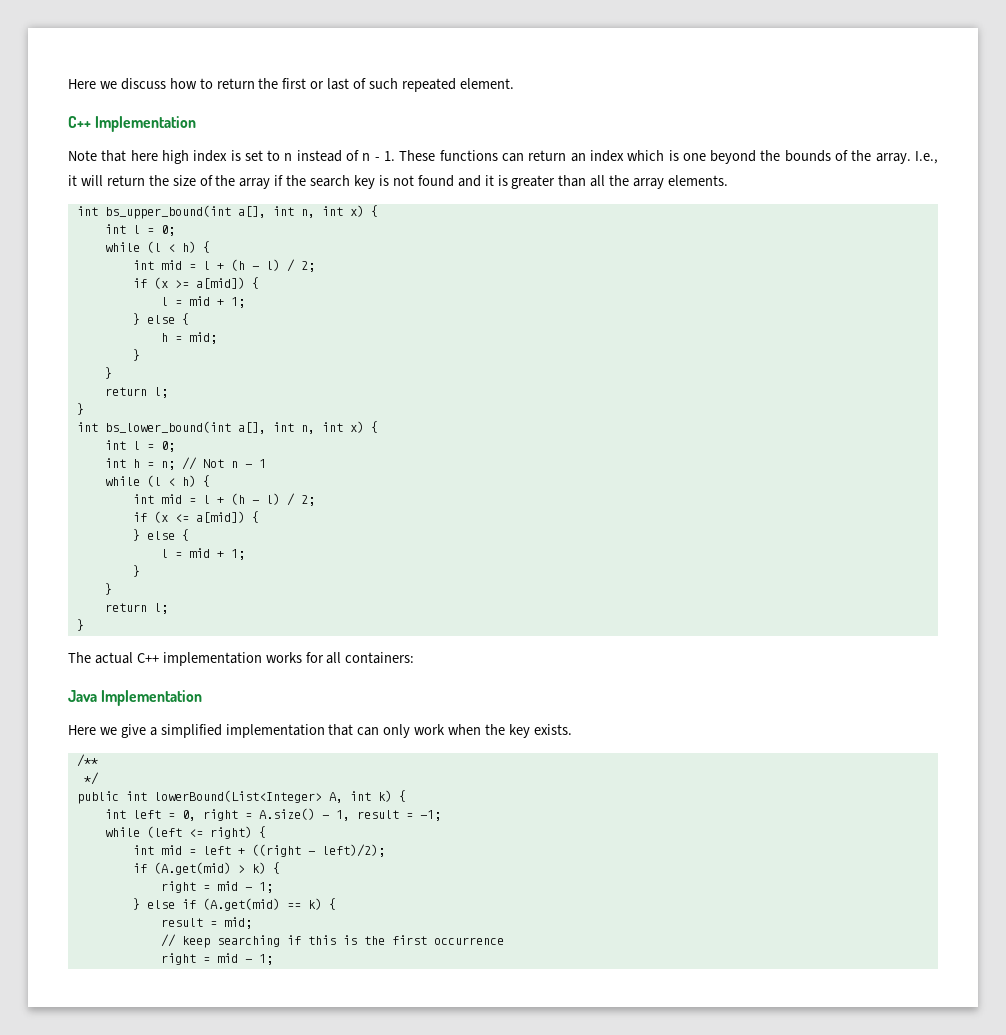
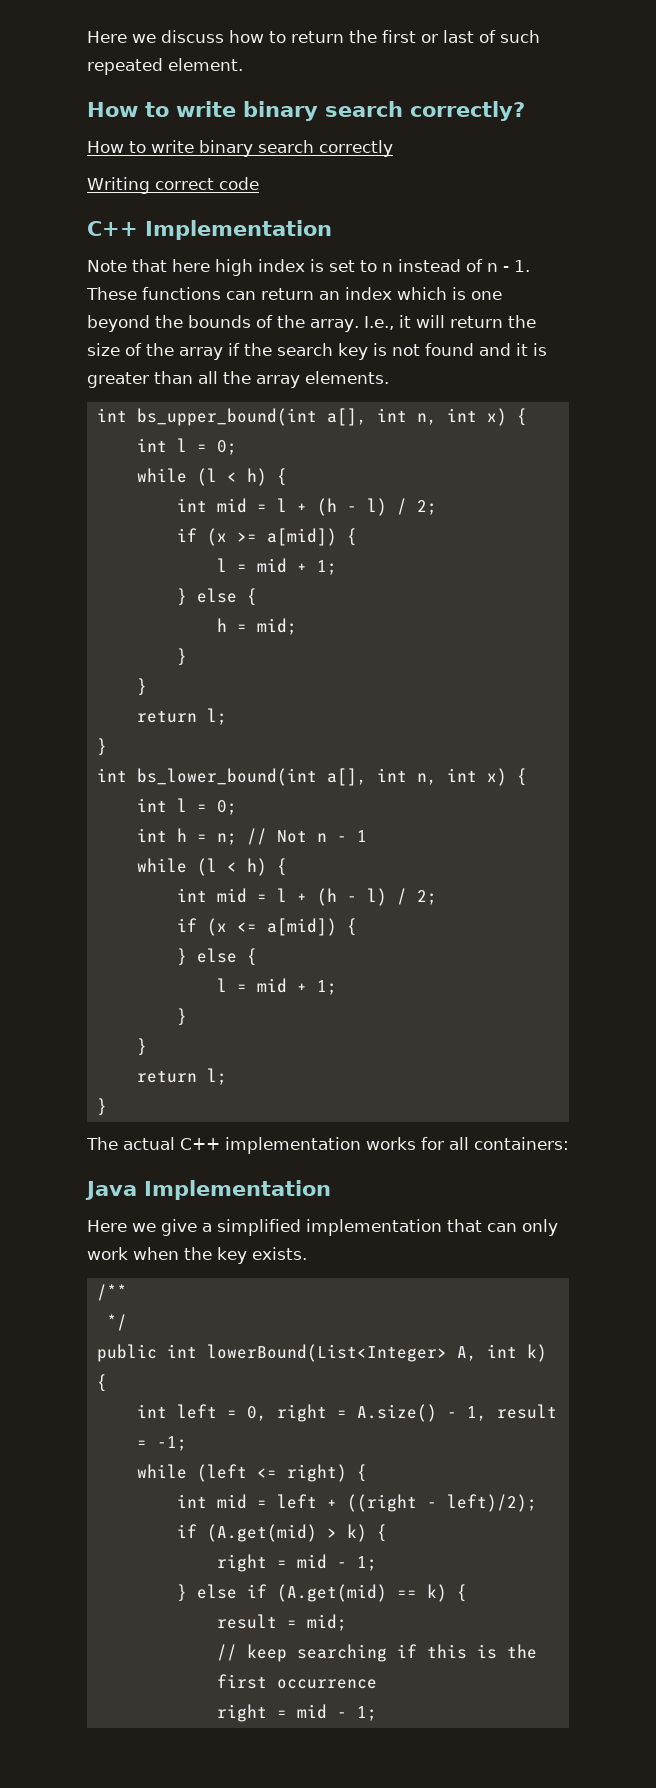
+ How to write binary search correctly?
+ How to write binary search correctly
+ Writing correct code

